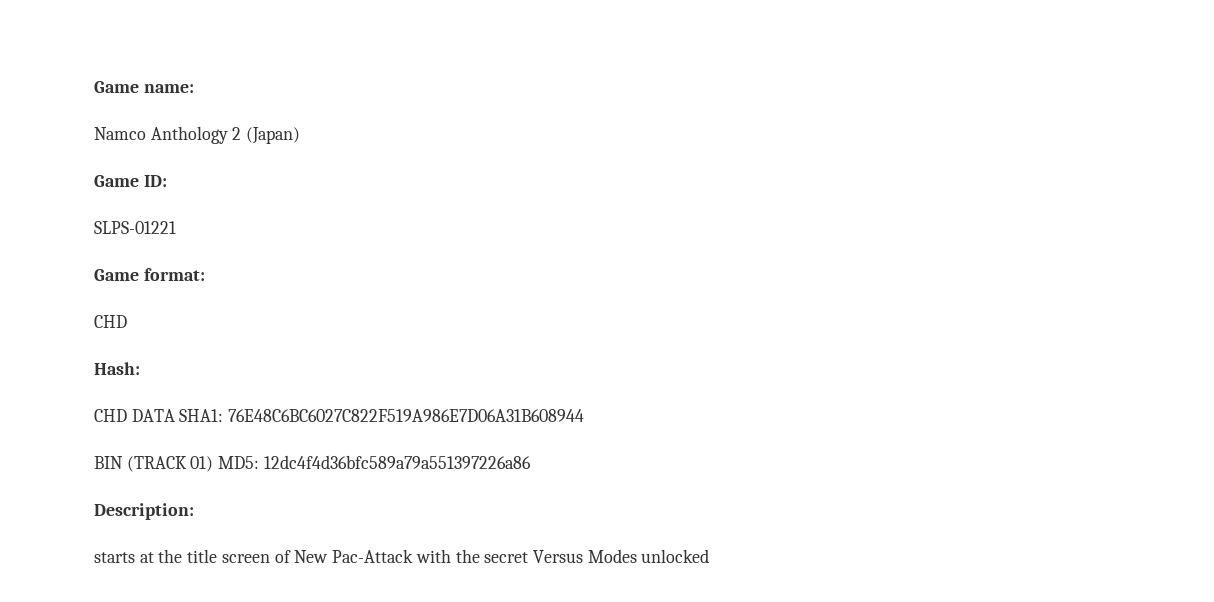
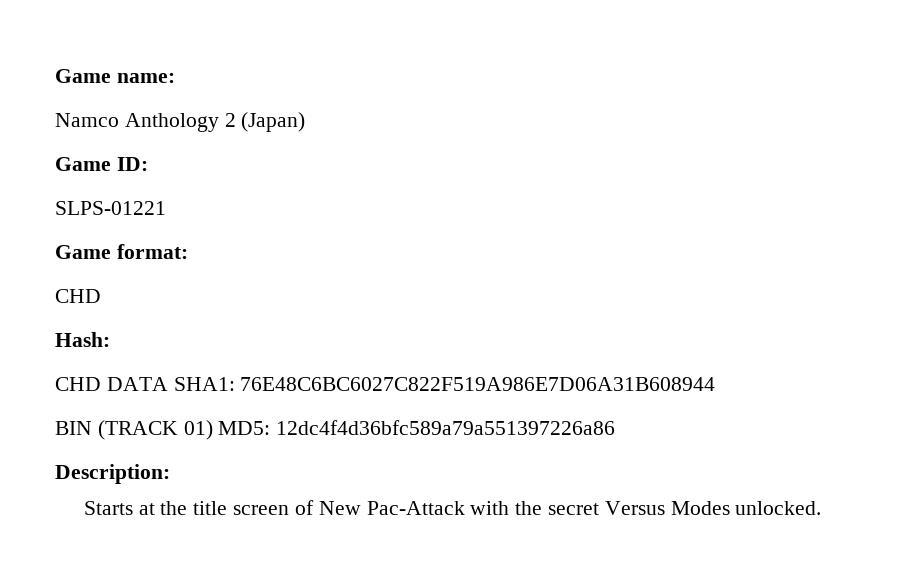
- starts at the title screen of New Pac-Attack with the secret Versus Modes unlocked
+ Starts at the title screen of New Pac-Attack with the secret Versus Modes unlocked.

